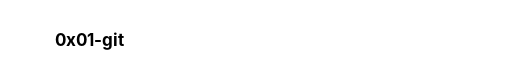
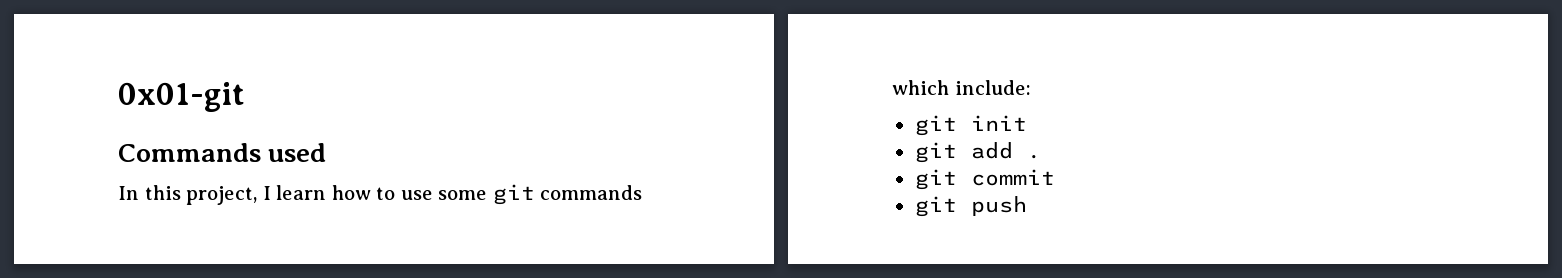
+ Commands used
+ In this project, I learn how to use some git commands which include:
+ git init
+ git add .
+ git commit
+ git push

